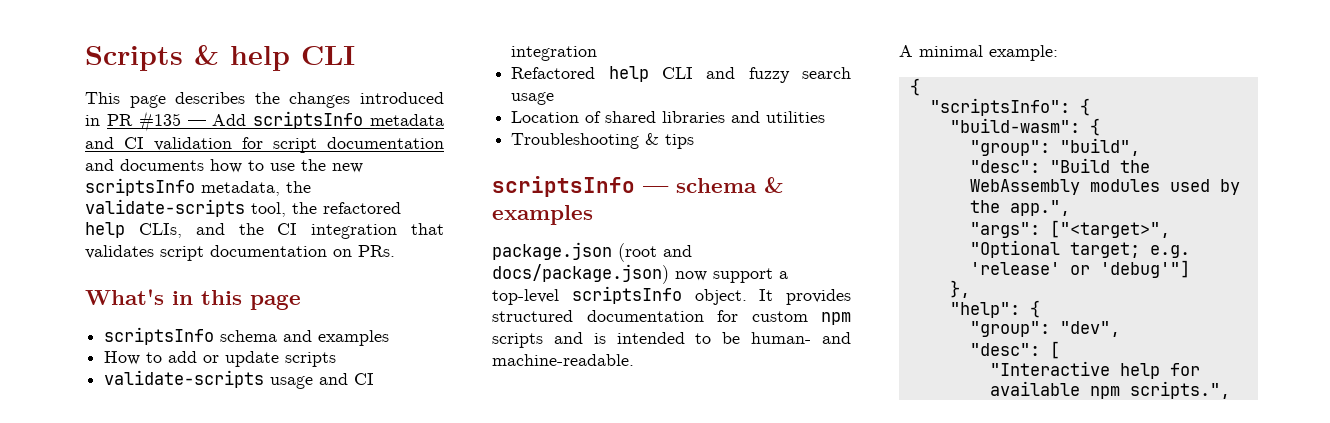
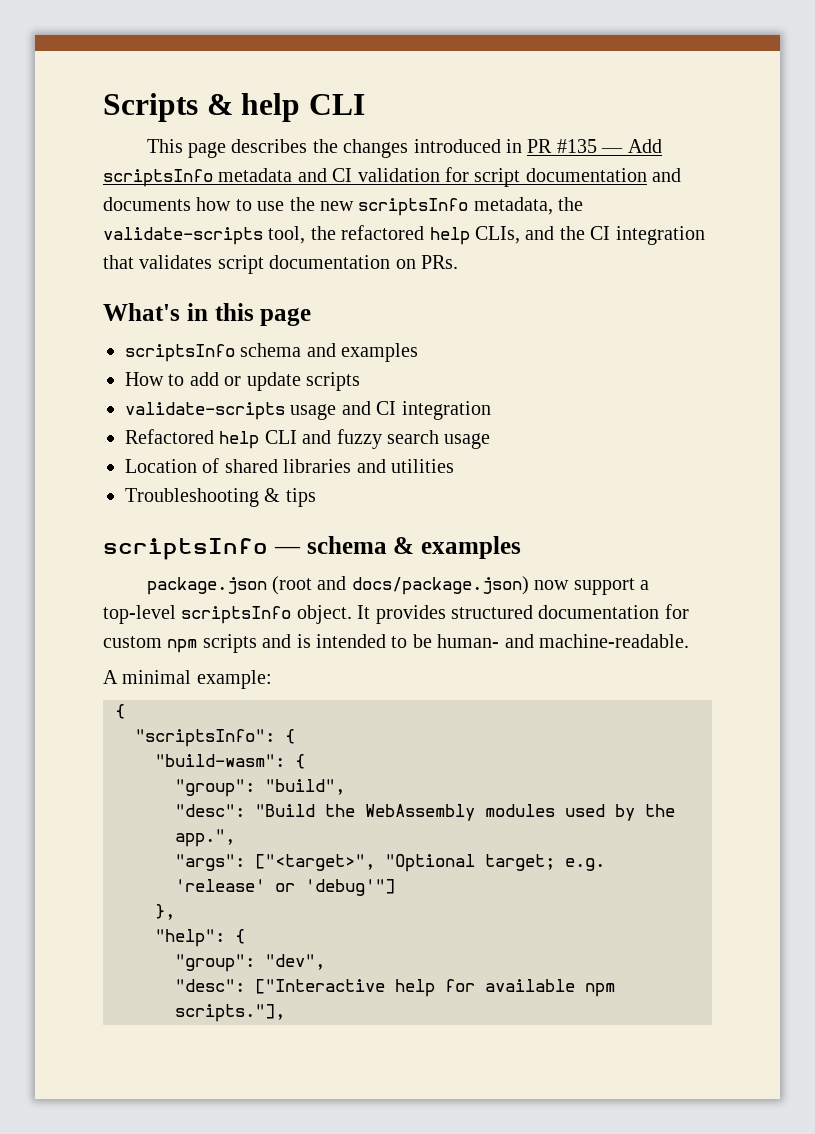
- "desc": [
- "Interactive help for available npm scripts.",
+ "desc": ["Interactive help for available npm scripts."],

